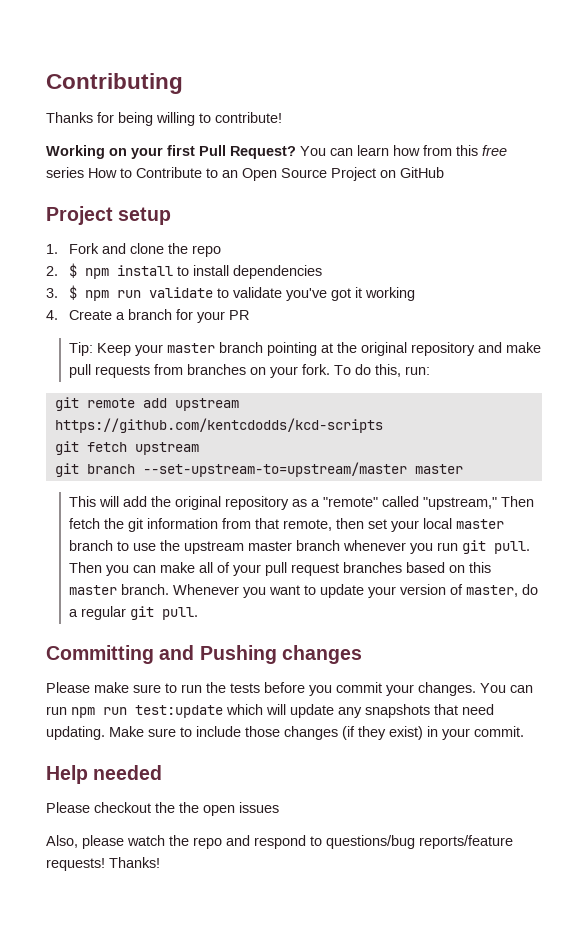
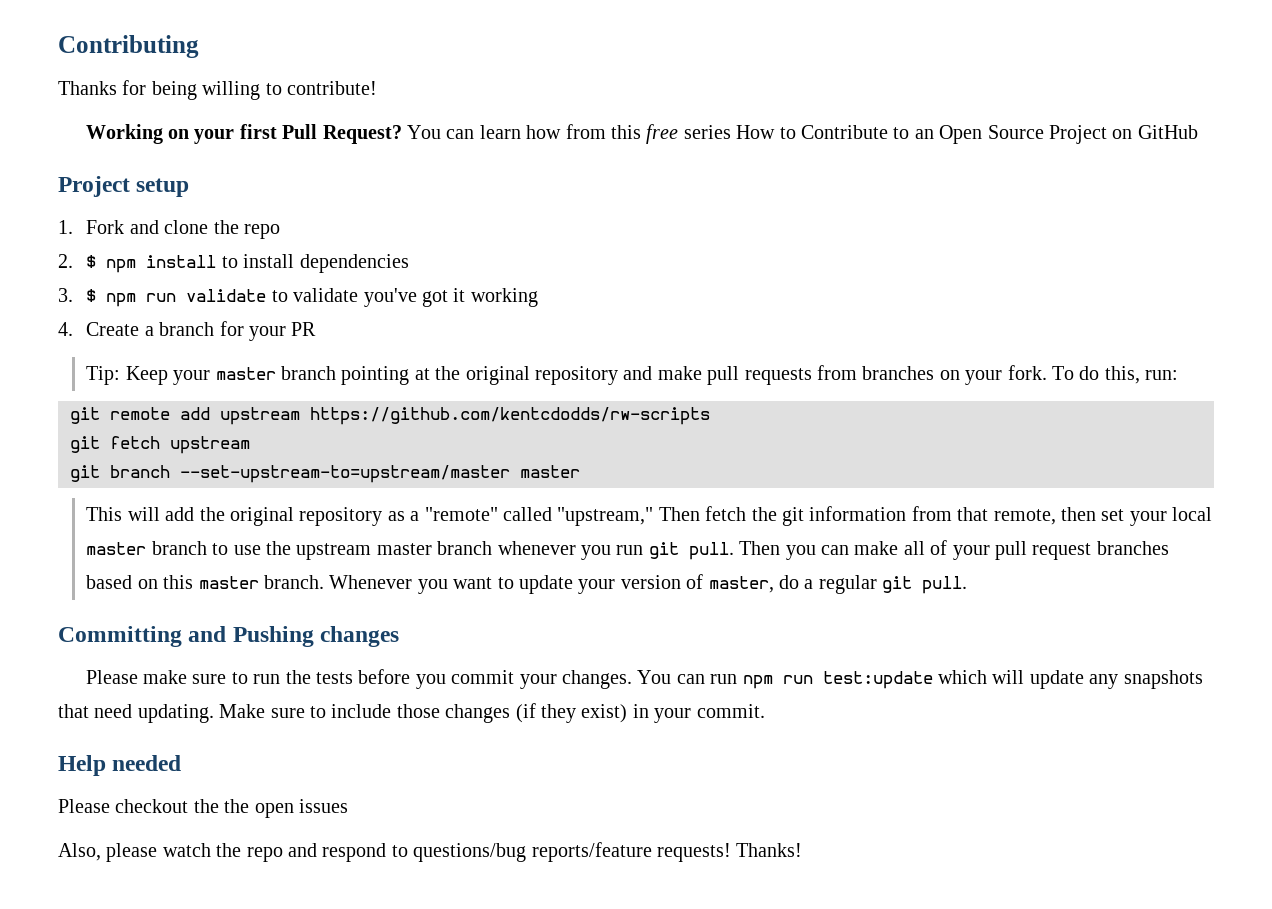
- git remote add upstream https://github.com/kentcdodds/kcd-scripts
+ git remote add upstream https://github.com/kentcdodds/rw-scripts

